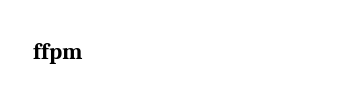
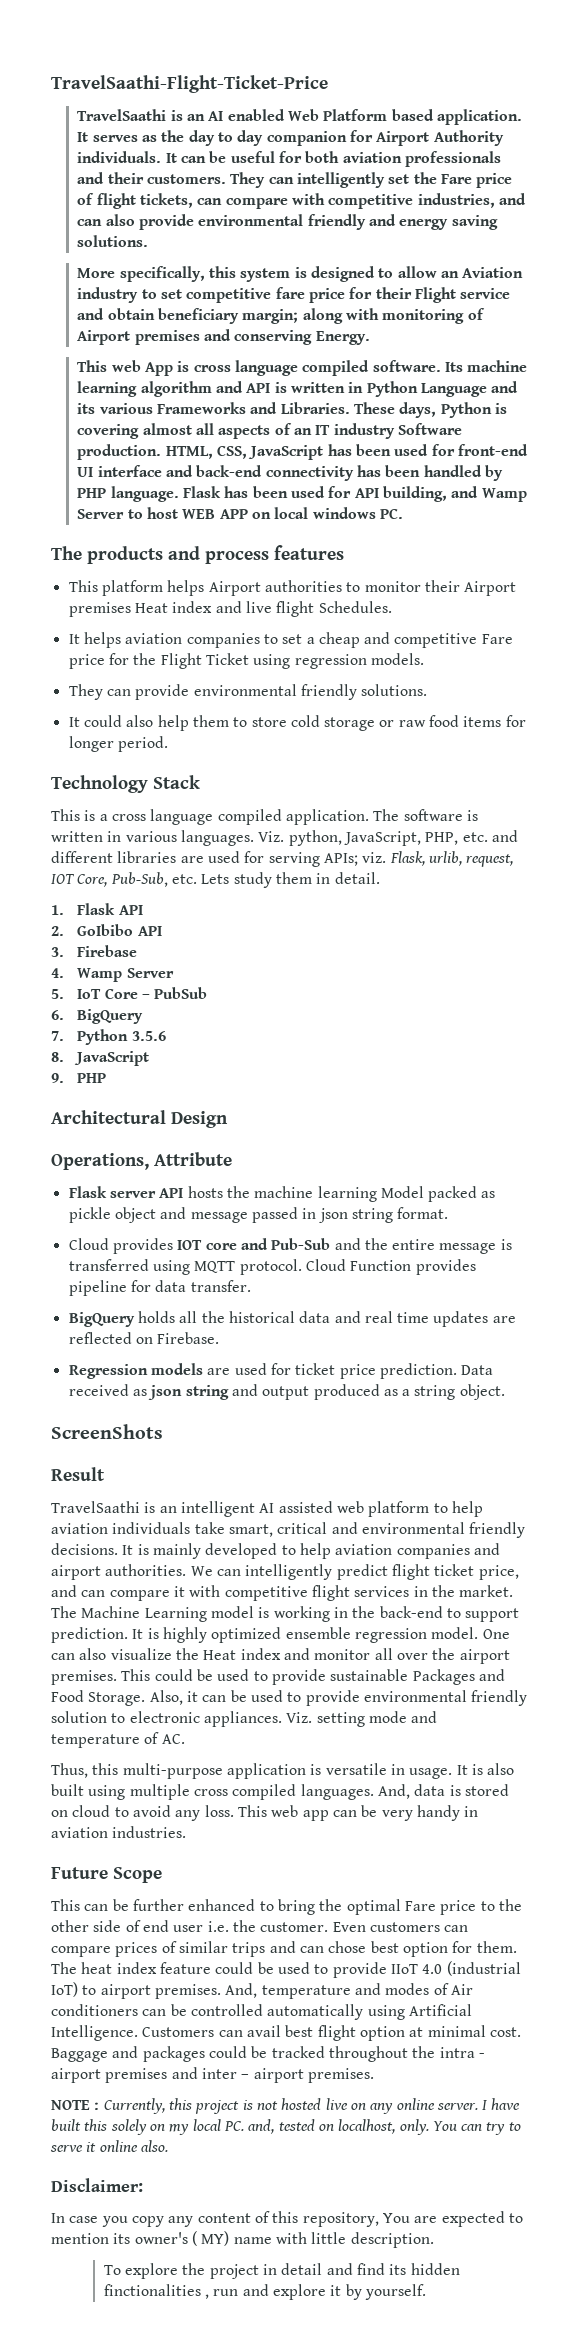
- ffpm
+ TravelSaathi-Flight-Ticket-Price
+ TravelSaathi is an AI enabled Web Platform based application. It serves as the day to day companion for Airport Authority individuals. It can be useful for both aviation professionals and their customers. They can intelligently set the Fare price of flight tickets, can compare with competitive industries, and can also provide environmental friendly and energy saving solutions.
+ More specifically, this system is designed to allow an Aviation industry to set competitive fare price for their Flight service and obtain beneficiary margin; along with monitoring of Airport premises and conserving Energy.
+ This web App is cross language compiled software. Its machine learning algorithm and API is written in Python Language and its various Frameworks and Libraries. These days, Python is covering almost all aspects of an IT industry Software production. HTML, CSS, JavaScript has been used for front-end UI interface and back-end connectivity has been handled by PHP language. Flask has been used for API building, and Wamp Server to host WEB APP on local windows PC.
+ The products and process features
+ This platform helps Airport authorities to monitor their Airport premises Heat index and live flight Schedules.
+ It helps aviation companies to set a cheap and competitive Fare price for the Flight Ticket using regression models.
+ They can provide environmental friendly solutions.
+ It could also help them to store cold storage or raw food items for longer period.
+ Technology Stack
+ This is a cross language compiled application. The software is written in various languages. Viz. python, JavaScript, PHP, etc. and different libraries are used for serving APIs; viz. Flask, urlib, request, IOT Core, Pub-Sub, etc. Lets study them in detail.
+ 1. Flask API
+ 2. GoIbibo API
+ 3. Firebase
+ 4. Wamp Server
+ 5. IoT Core – PubSub
+ 6. BigQuery
+ 7. Python 3.5.6
+ 8. JavaScript
+ 9. PHP
+ Architectural Design
+ Operations, Attribute
+ Flask server API hosts the machine learning Model packed as pickle object and message passed in json string format.
+ Cloud provides IOT core and Pub-Sub and the entire message is transferred using MQTT protocol. Cloud Function provides pipeline for data transfer.
+ BigQuery holds all the historical data and real time updates are reflected on Firebase.
+ Regression models are used for ticket price prediction. Data received as json string and output produced as a string object.
+ ScreenShots
+ Result
+ TravelSaathi is an intelligent AI assisted web platform to help aviation individuals take smart, critical and environmental friendly decisions. It is mainly developed to help aviation companies and airport authorities. We can intelligently predict flight ticket price, and can compare it with competitive flight services in the market. The Machine Learning model is working in the back-end to support prediction. It is highly optimized ensemble regression model. One can also visualize the Heat index and monitor all over the airport premises. This could be used to provide sustainable Packages and Food Storage. Also, it can be used to provide environmental friendly solution to electronic appliances. Viz. setting mode and temperature of AC.
+ Thus, this multi-purpose application is versatile in usage. It is also built using multiple cross compiled languages. And, data is stored on cloud to avoid any loss. This web app can be very handy in aviation industries.
+ Future Scope
+ This can be further enhanced to bring the optimal Fare price to the other side of end user i.e. the customer. Even customers can compare prices of similar trips and can chose best option for them. The heat index feature could be used to provide IIoT 4.0 (industrial IoT) to airport premises. And, temperature and modes of Air conditioners can be controlled automatically using Artificial Intelligence. Customers can avail best flight option at minimal cost. Baggage and packages could be tracked throughout the intra - airport premises and inter – airport premises.
+ NOTE : Currently, this project is not hosted live on any online server. I have built this solely on my local PC. and, tested on localhost, only. You can try to serve it online also.
+ Disclaimer:
+ In case you copy any content of this repository, You are expected to mention its owner's ( MY) name with little description.
+ To explore the project in detail and find its hidden finctionalities , run and explore it by yourself.

